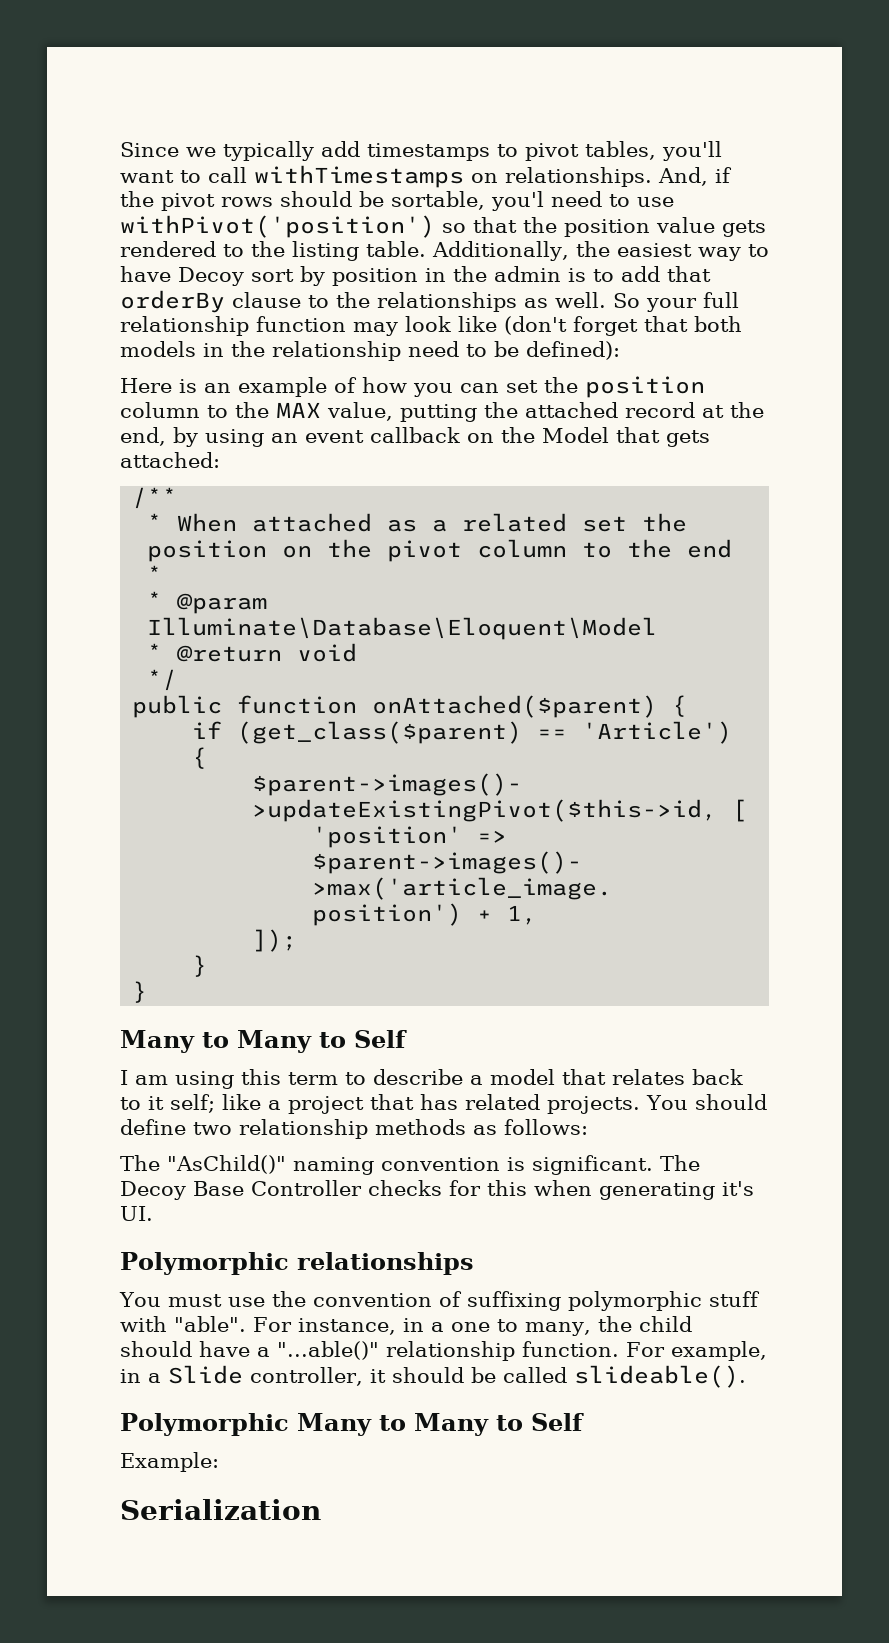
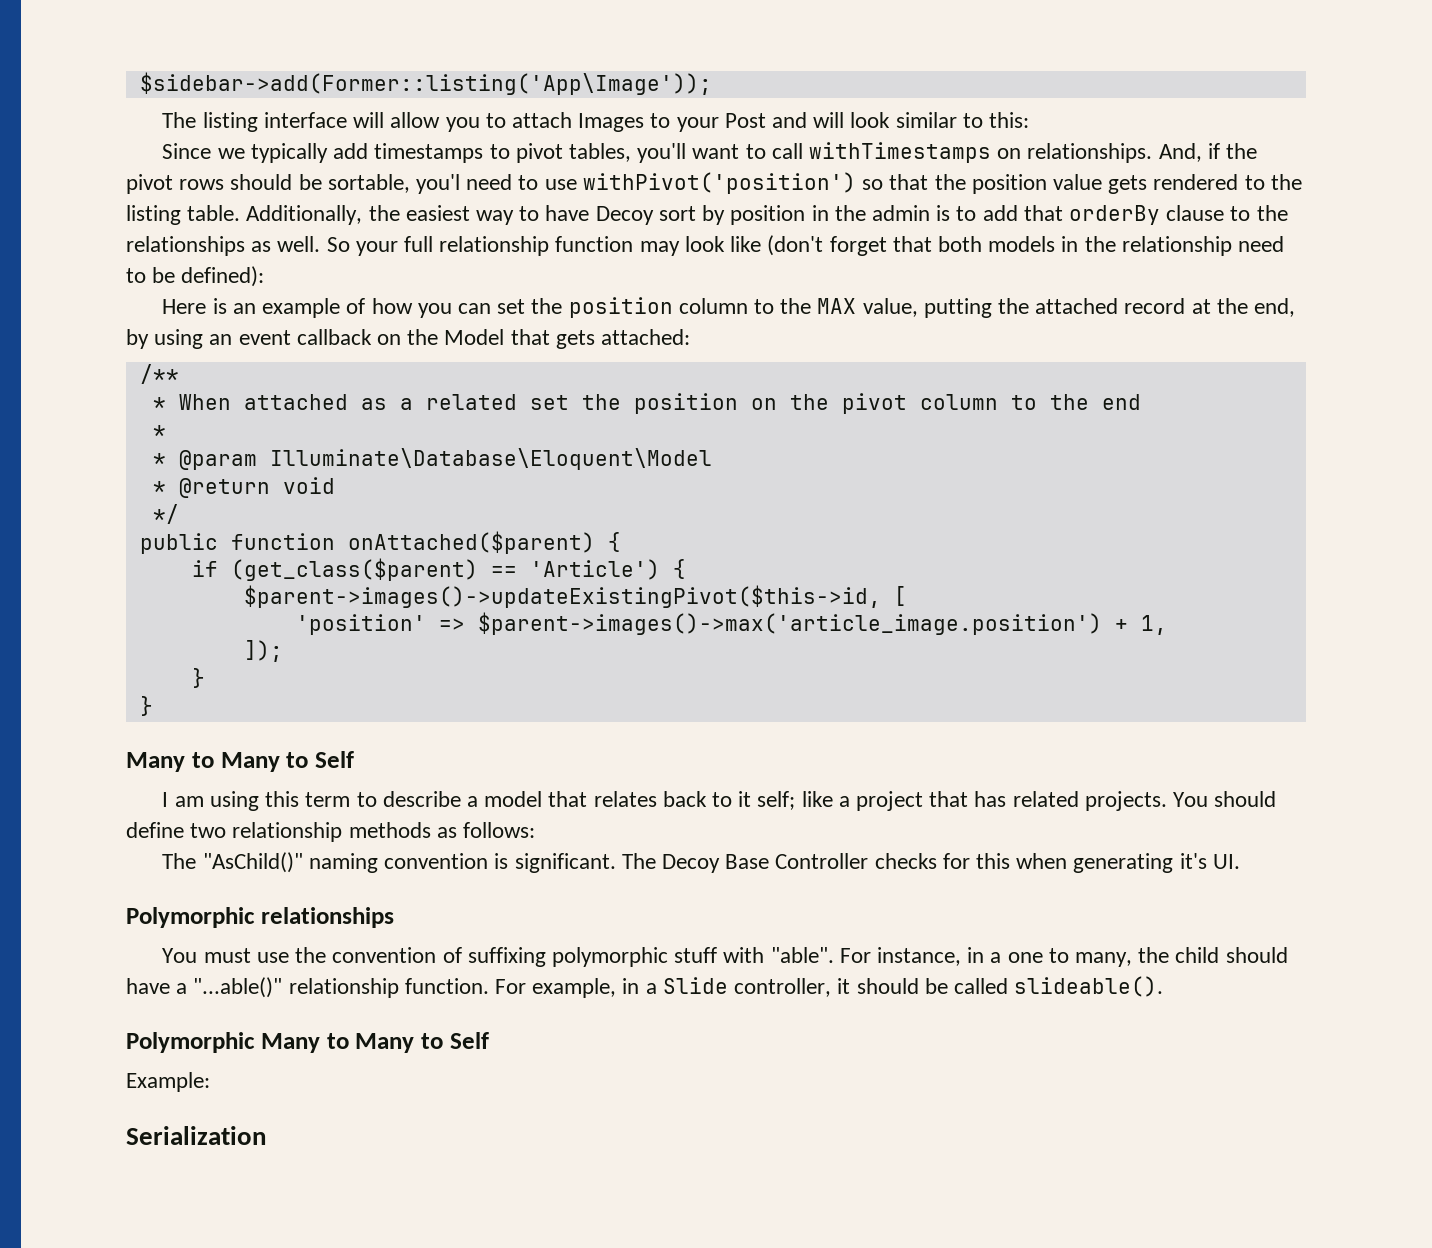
+ $sidebar->add(Former::listing('App\Image'));
+ The listing interface will allow you to attach Images to your Post and will look similar to this:

